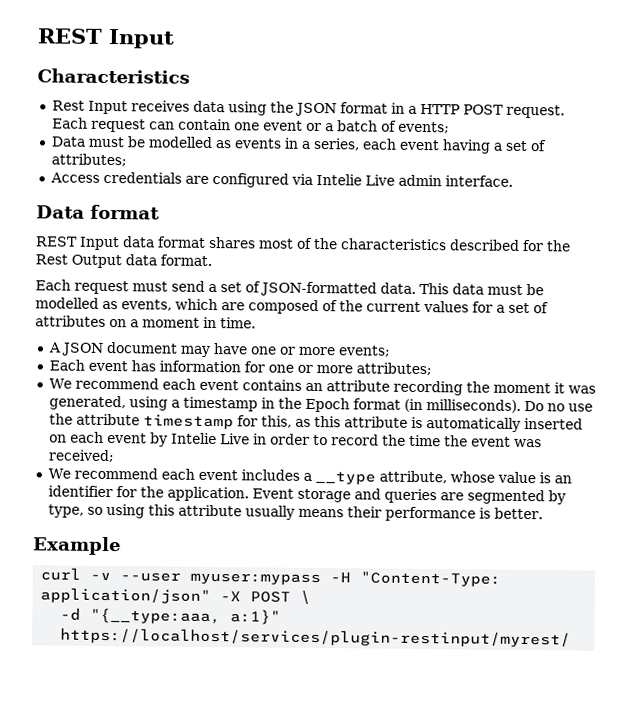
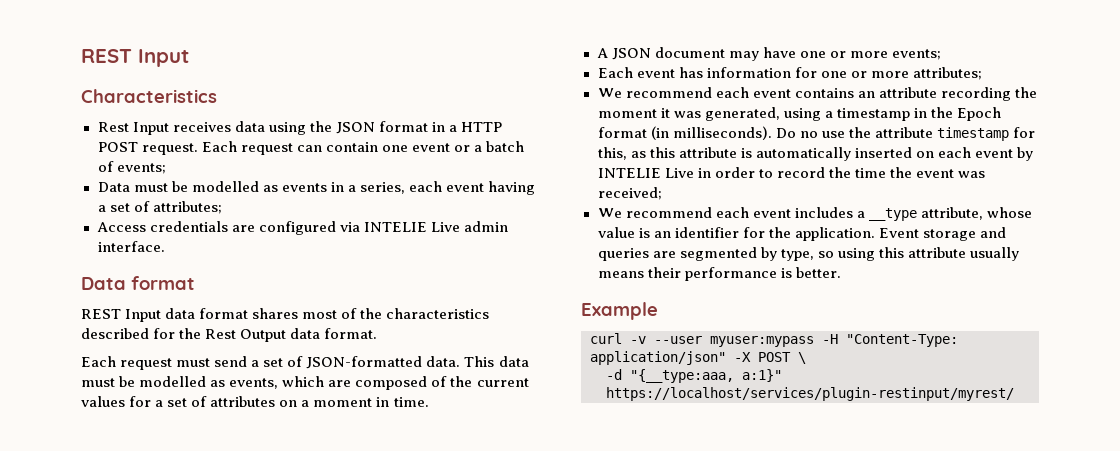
- Access credentials are configured via Intelie Live admin interface.
+ Access credentials are configured via INTELIE Live admin interface.
- Do no use the attribute timestamp for this, as this attribute is automatically inserted on each event by Intelie Live in order to record the time the event was received;
+ Do no use the attribute timestamp for this, as this attribute is automatically inserted on each event by INTELIE Live in order to record the time the event was received;

